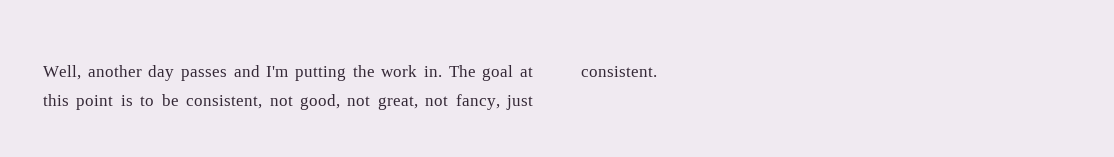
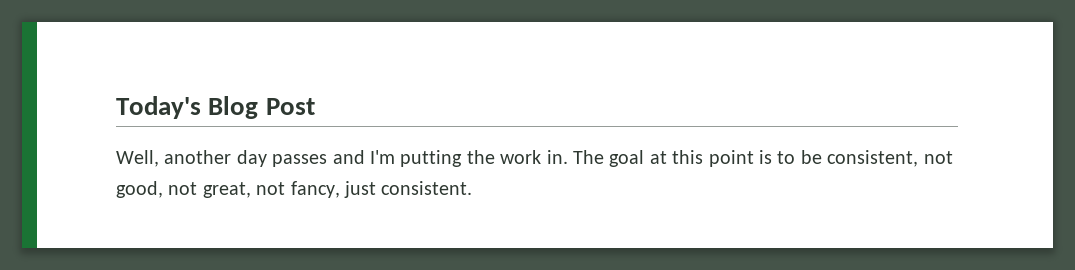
+ Today's Blog Post

